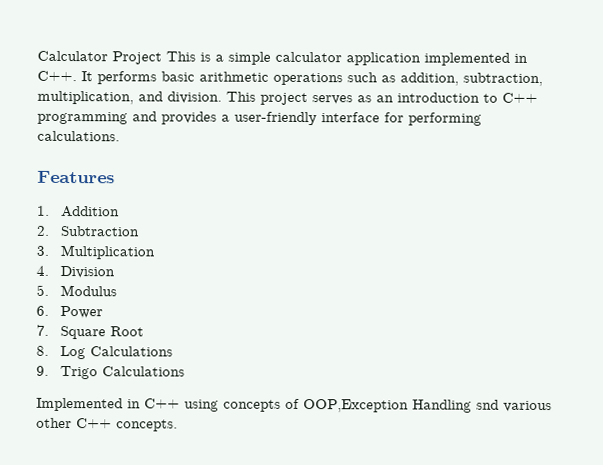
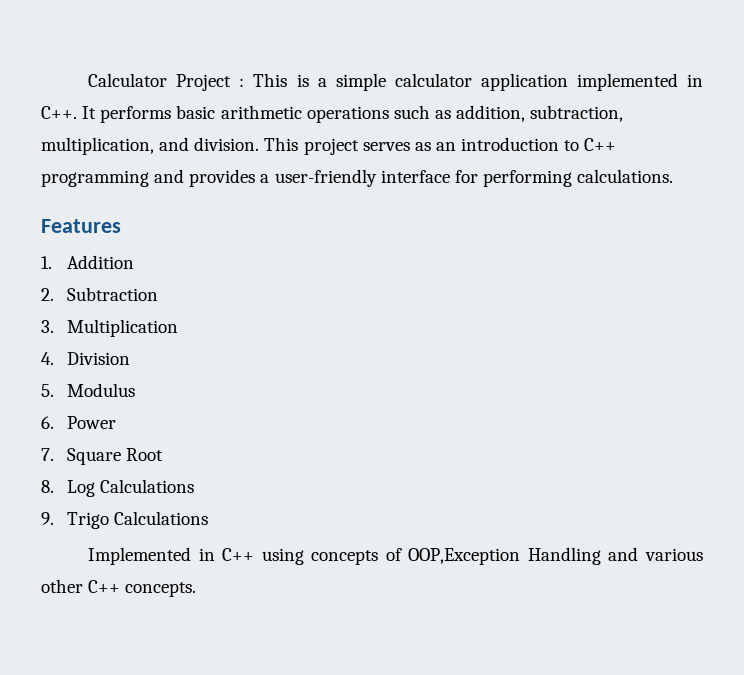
- Calculator Project This is a simple calculator application implemented in C++. It performs basic arithmetic operations such as addition, subtraction, multiplication, and division.
+ Calculator Project : This is a simple calculator application implemented in C++. It performs basic arithmetic operations such as addition, subtraction, multiplication, and division.
- Implemented in C++ using concepts of OOP,Exception Handling snd various other C++ concepts.
+ Implemented in C++ using concepts of OOP,Exception Handling and various other C++ concepts.

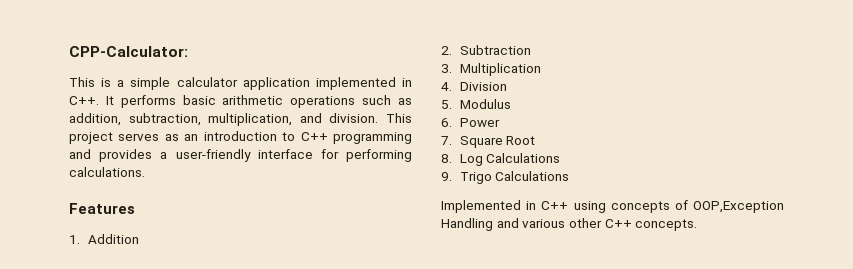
- Calculator Project : This is a simple calculator application implemented in C++. It performs basic arithmetic operations such as addition, subtraction, multiplication, and division.
+ CPP-Calculator:
+ This is a simple calculator application implemented in C++. It performs basic arithmetic operations such as addition, subtraction, multiplication, and division.

